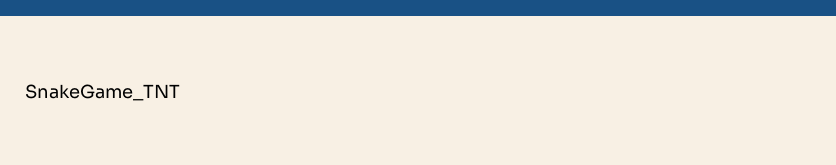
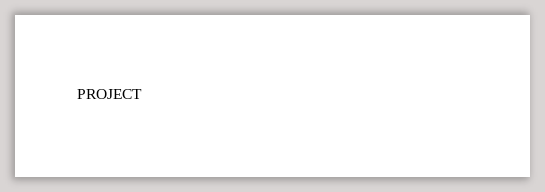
- SnakeGame_TNT
+ PROJECT

